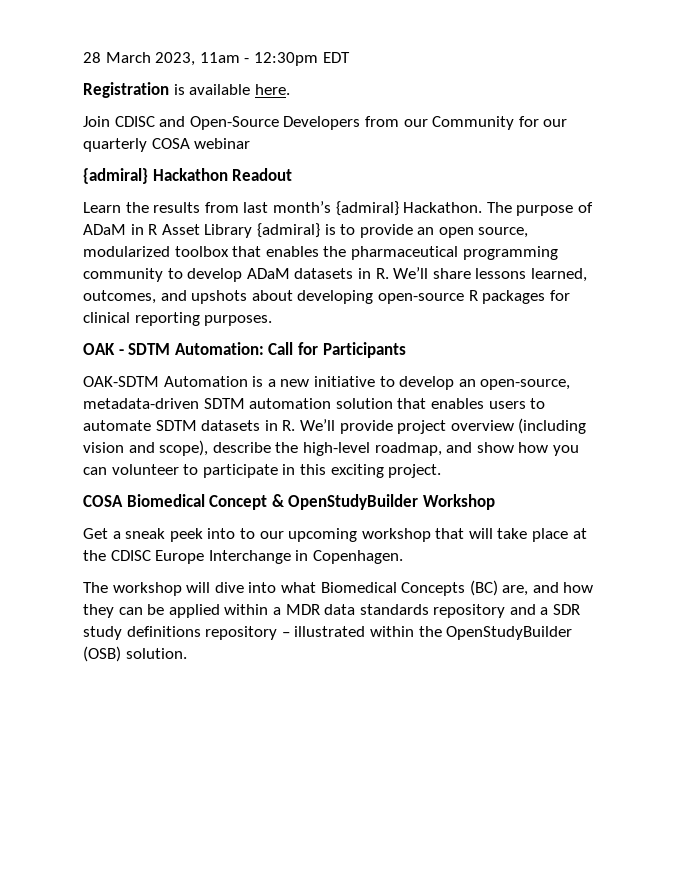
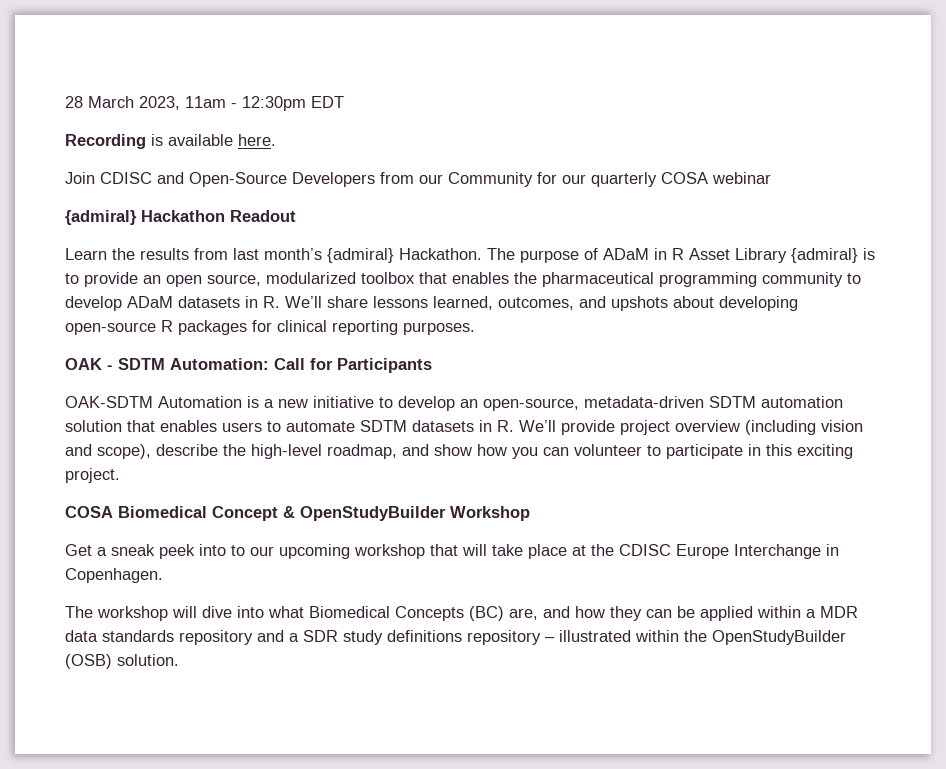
- Registration is available here.
+ Recording is available here.

